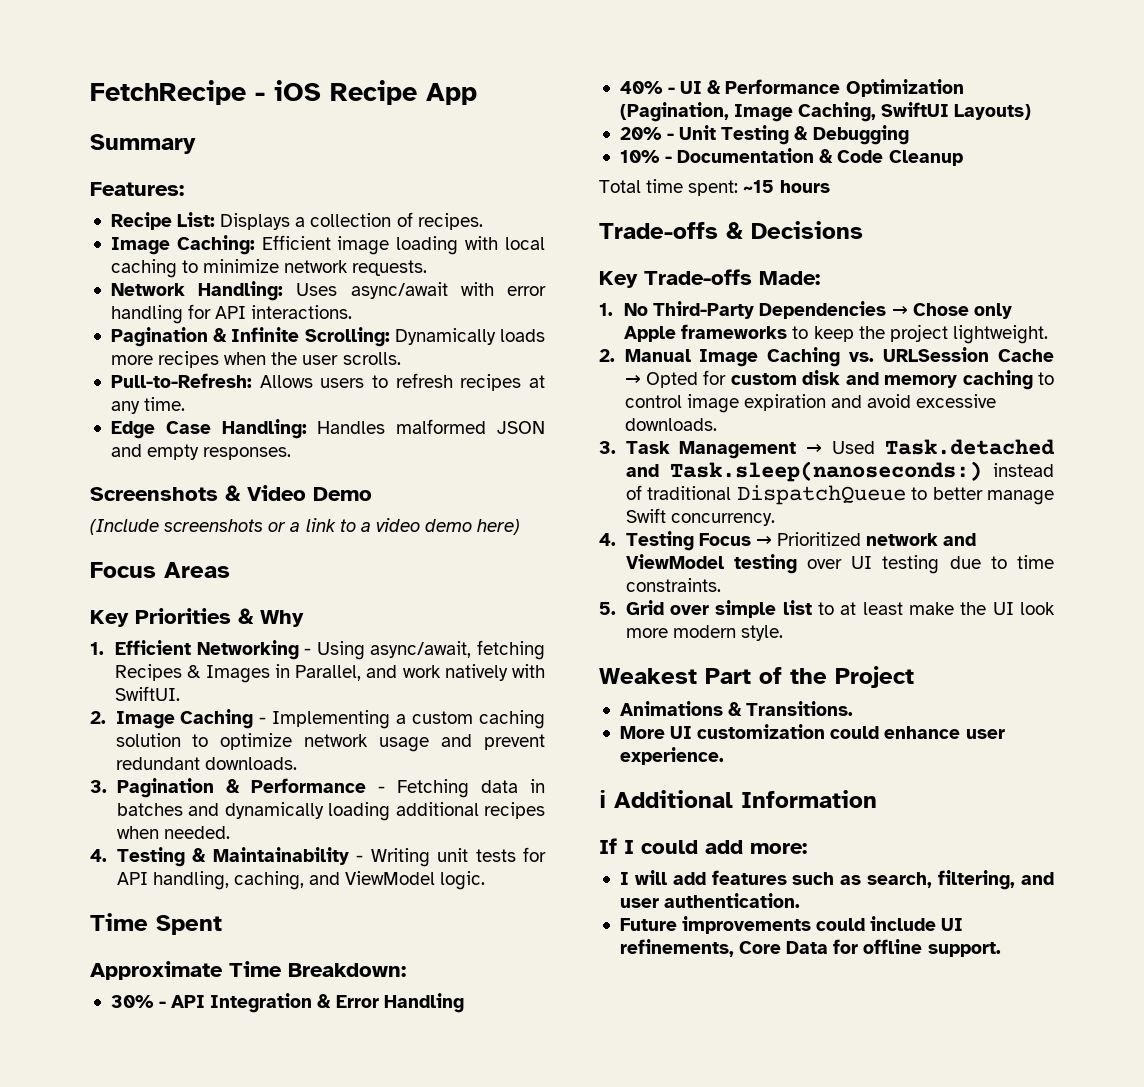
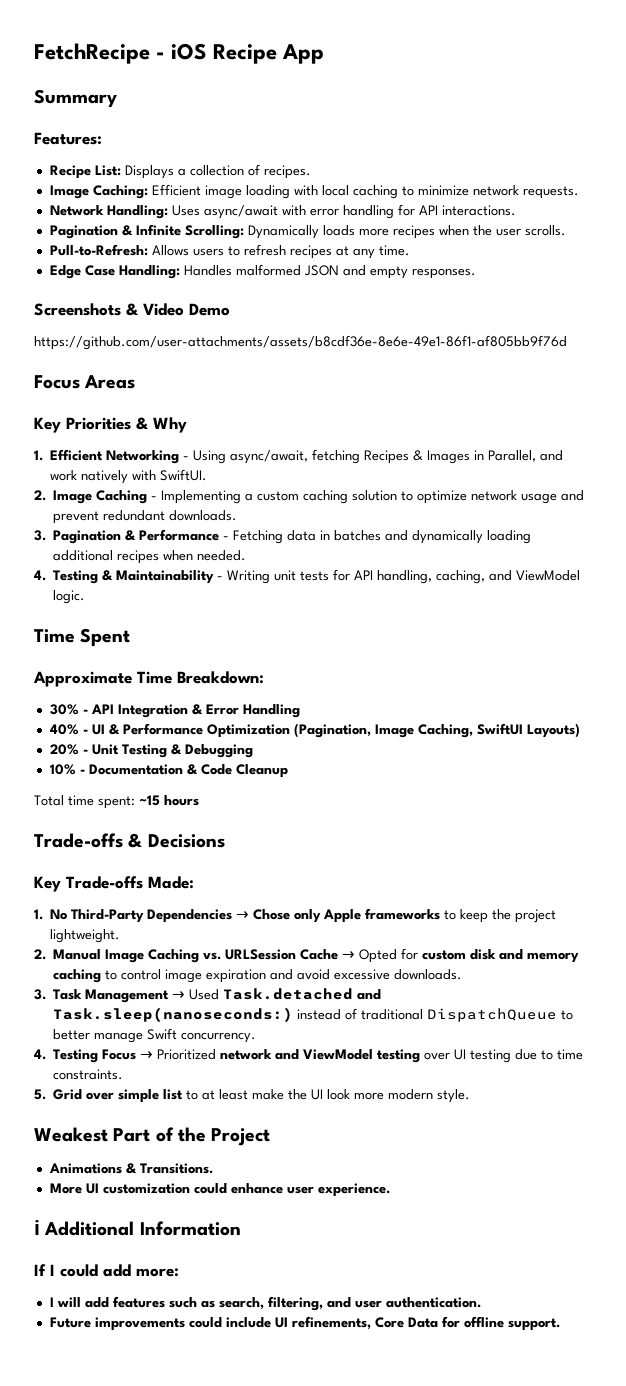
- (Include screenshots or a link to a video demo here)
+ https://github.com/user-attachments/assets/b8cdf36e-8e6e-49e1-86f1-af805bb9f76d

